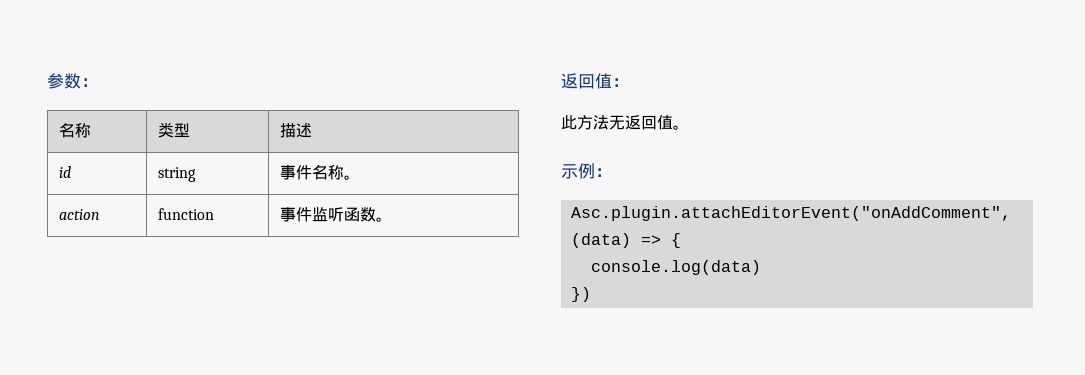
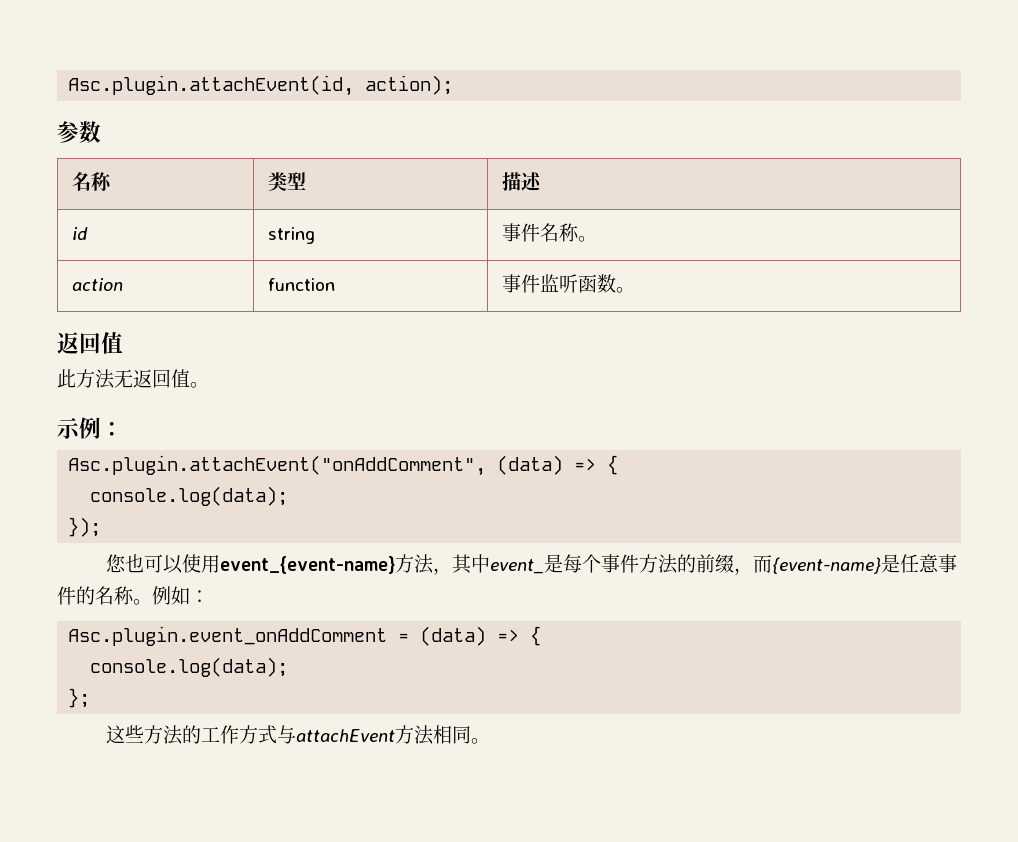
+ Asc.plugin.attachEvent(id, action);
- 参数：
+ 参数
  action | function | 事件监听函数。
- 返回值：
+ 返回值
- Asc.plugin.attachEditorEvent("onAddComment", (data) => {
- console.log(data)
- })
+ Asc.plugin.attachEvent("onAddComment", (data) => {
+ console.log(data);
+ });
+ 您也可以使用event_{event-name}方法，其中event_是每个事件方法的前缀，而{event-name}是任意事件的名称。例如：
+ Asc.plugin.event_onAddComment = (data) => {
+ console.log(data);
+ };
+ 这些方法的工作方式与attachEvent方法相同。

